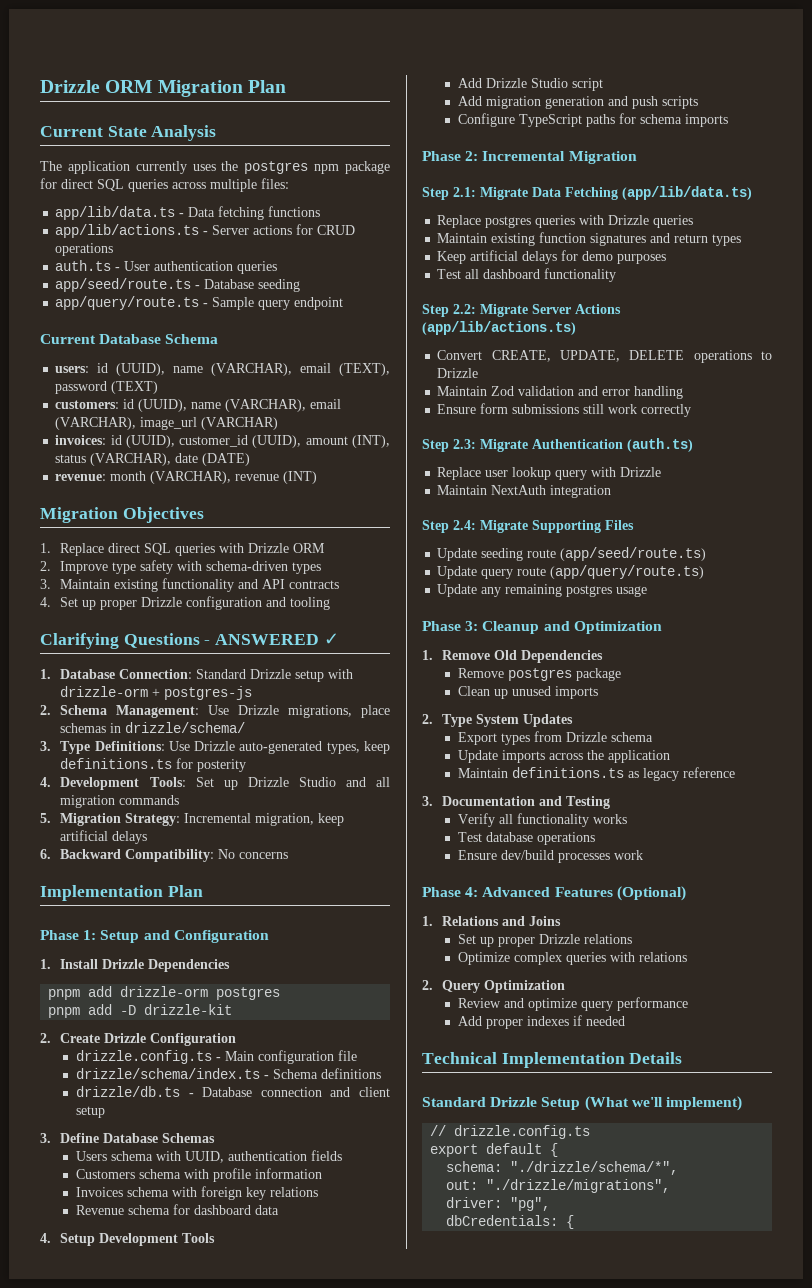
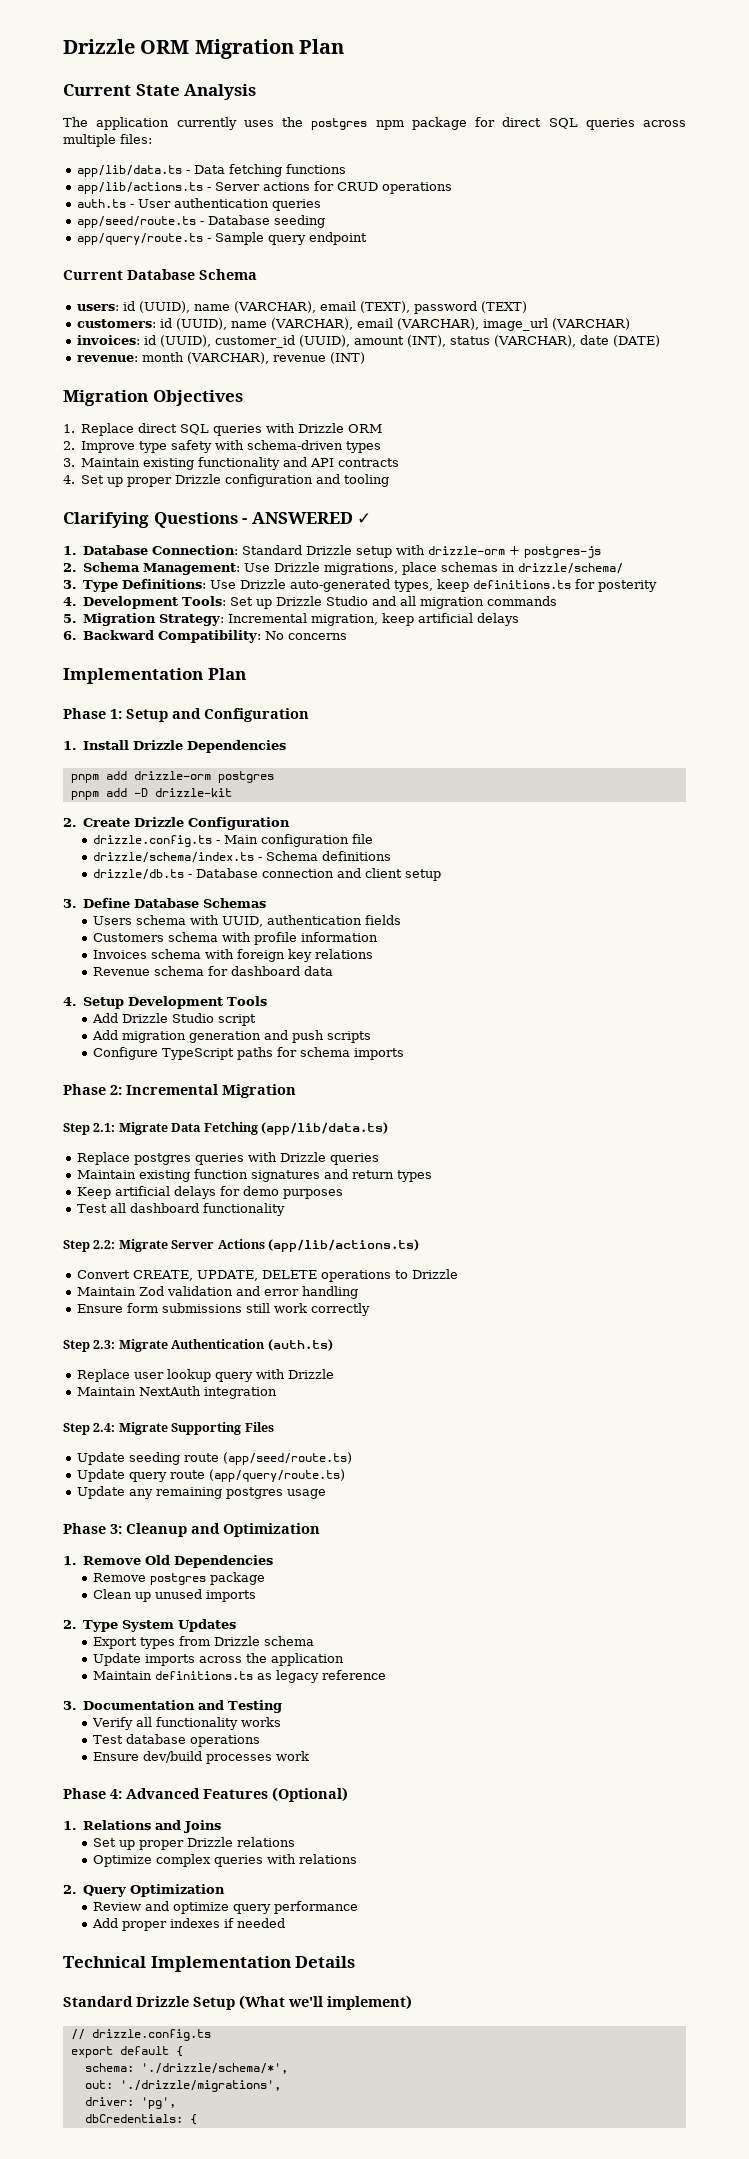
- schema: "./drizzle/schema/*",
+ schema: './drizzle/schema/*',
- out: "./drizzle/migrations",
+ out: './drizzle/migrations',
- driver: "pg",
+ driver: 'pg',

